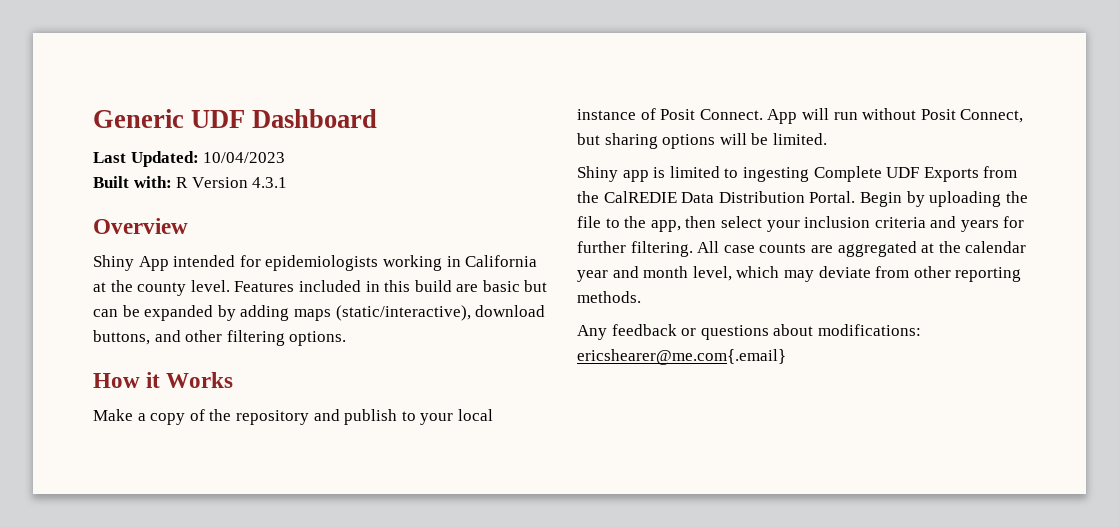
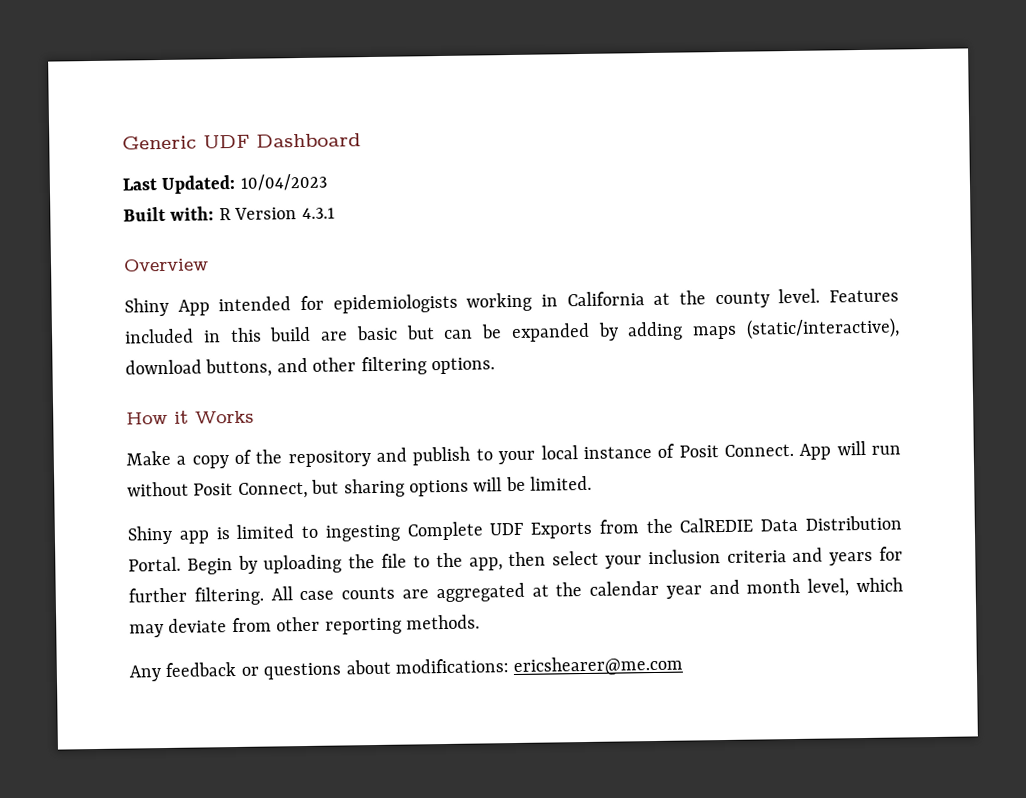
- Any feedback or questions about modifications: ericshearer@me.com{.email}
+ Any feedback or questions about modifications: ericshearer@me.com

